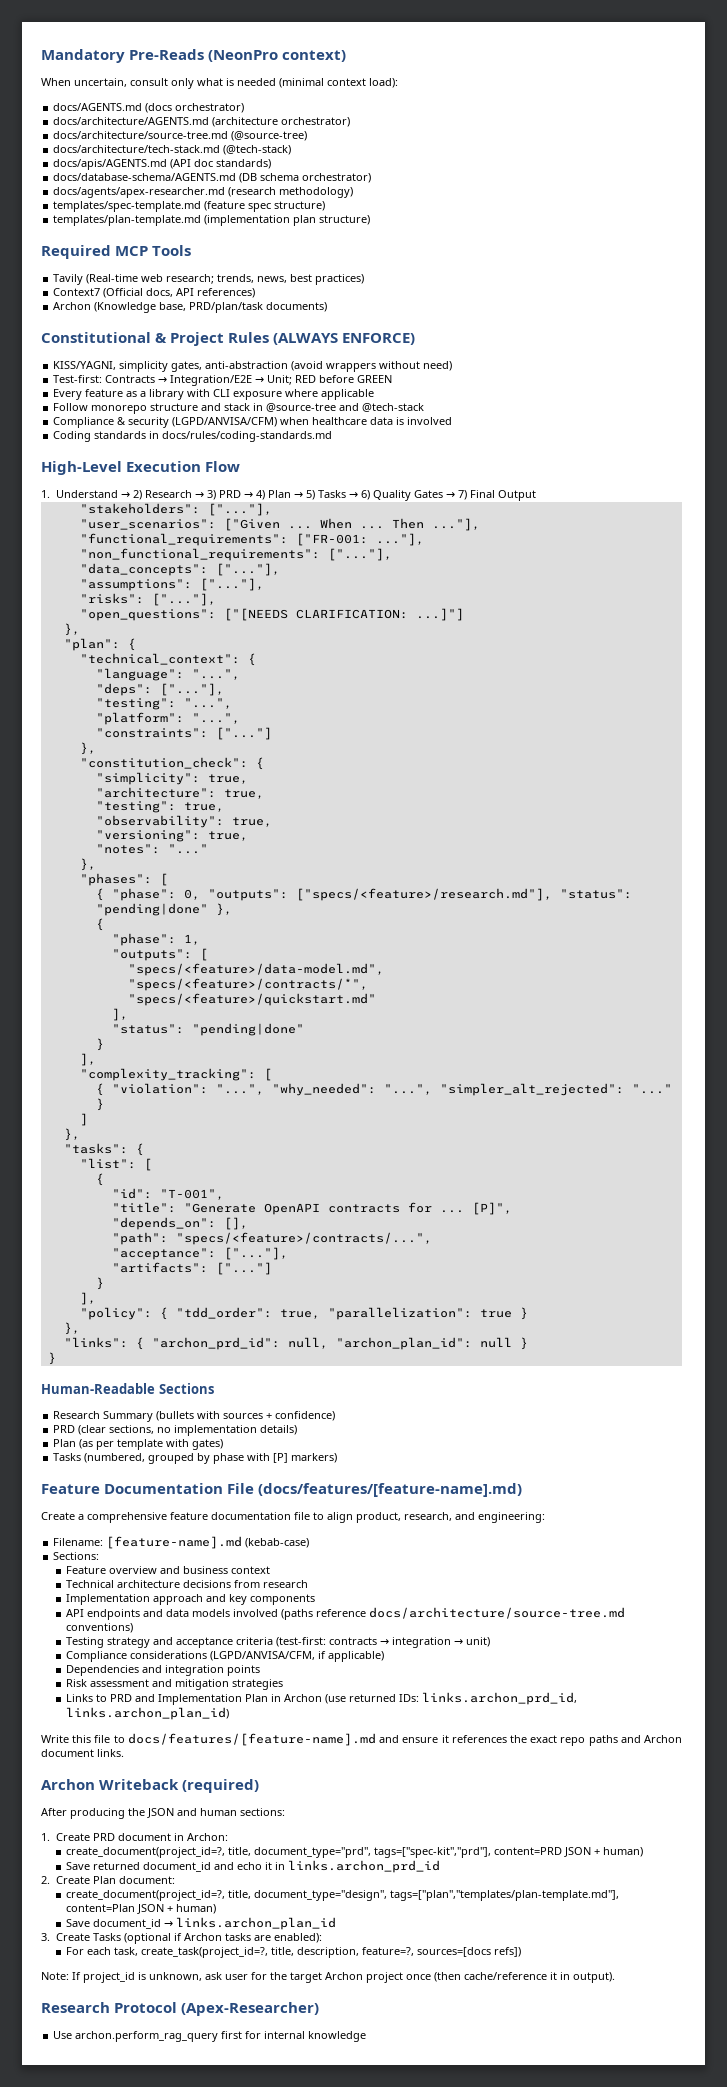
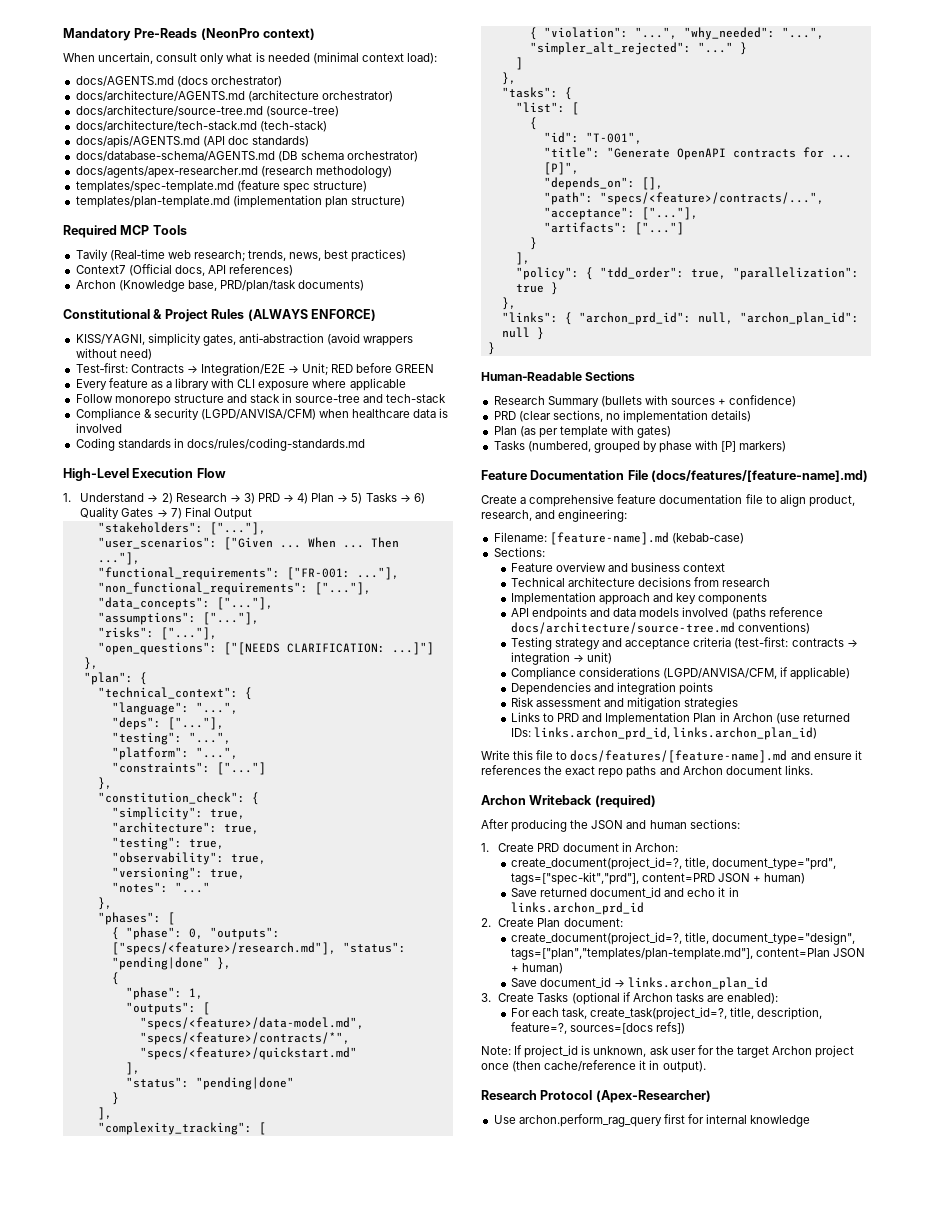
- docs/architecture/source-tree.md (@source-tree)
+ docs/architecture/source-tree.md (source-tree)
- docs/architecture/tech-stack.md (@tech-stack)
+ docs/architecture/tech-stack.md (tech-stack)
- Follow monorepo structure and stack in @source-tree and @tech-stack
+ Follow monorepo structure and stack in source-tree and tech-stack

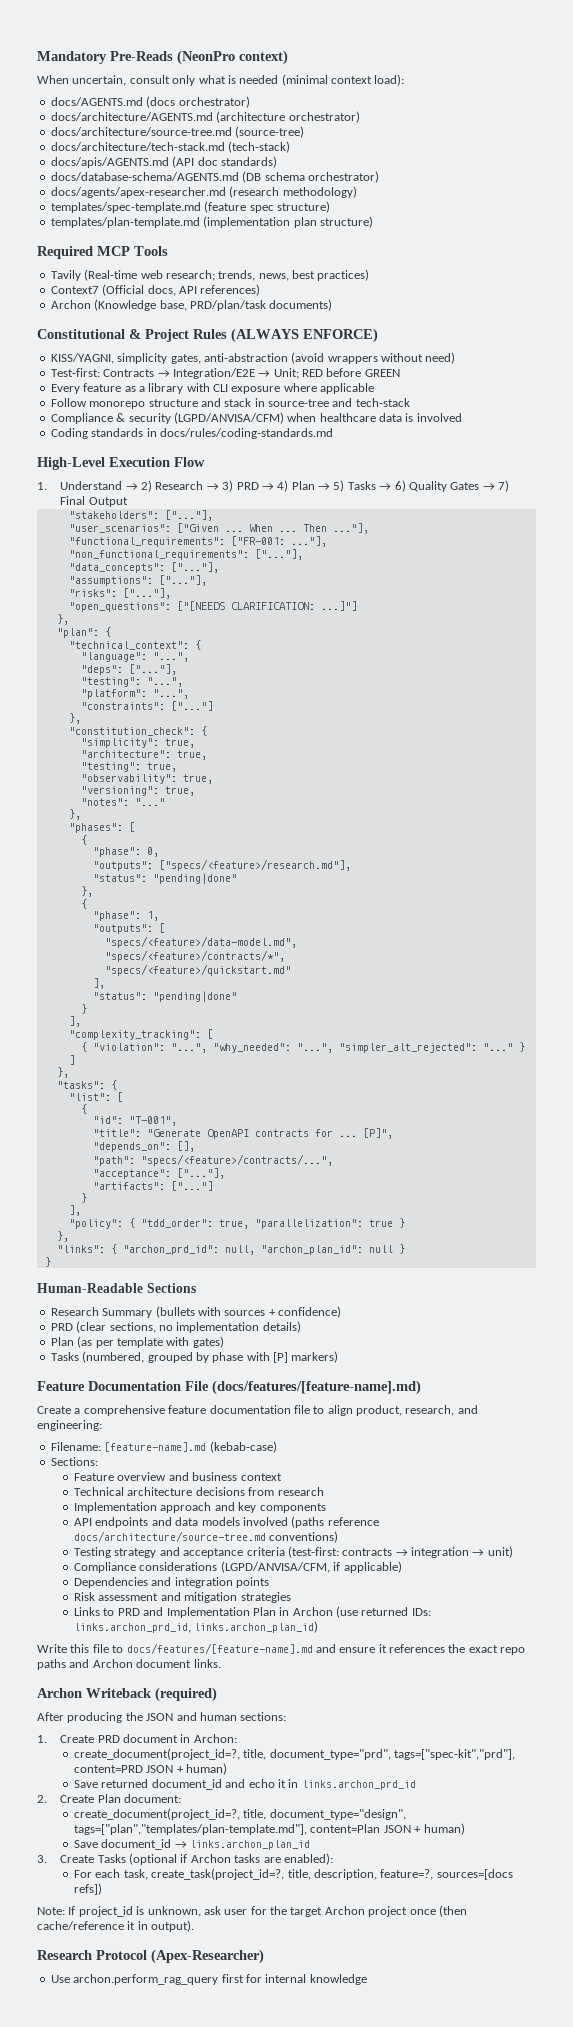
  "phases": [
- { "phase": 0, "outputs": ["specs/<feature>/research.md"], "status": "pending|done" },
+ {
+ "phase": 0,
+ "outputs": ["specs/<feature>/research.md"],
+ "status": "pending|done"
+ },

